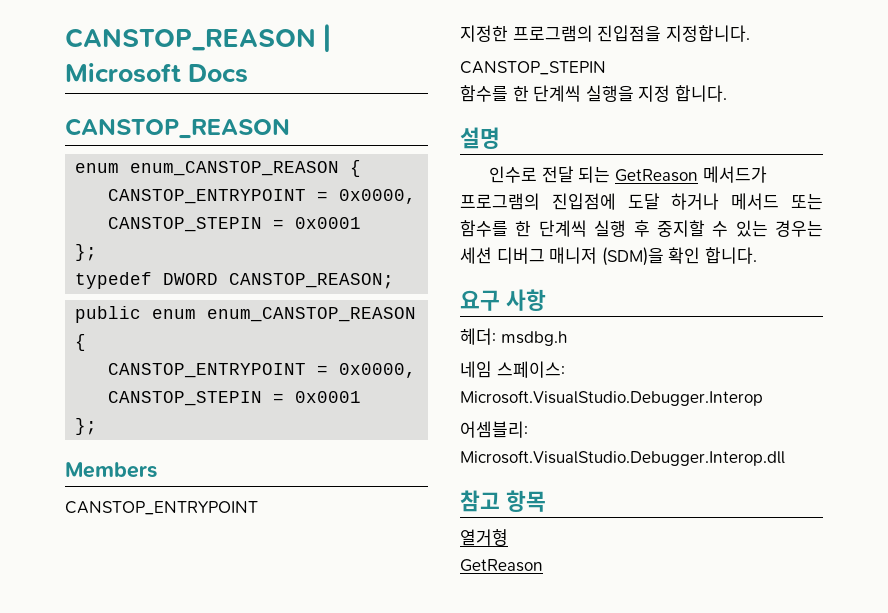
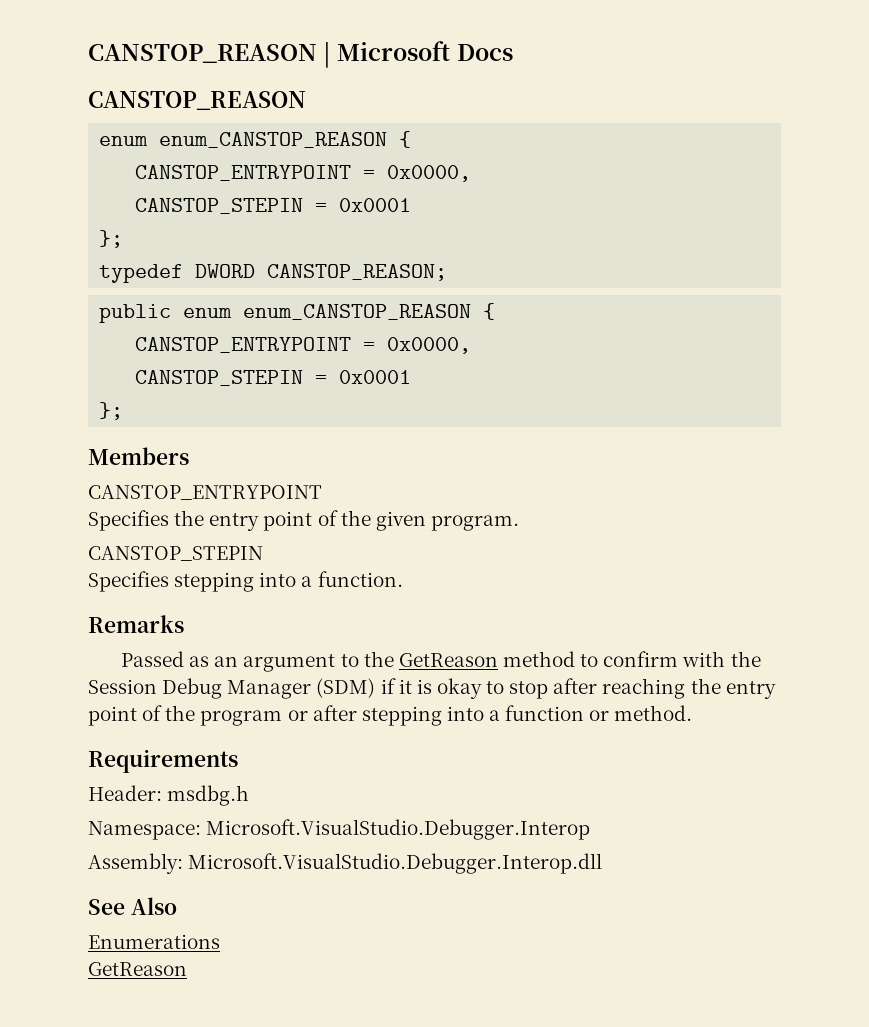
- 지정한 프로그램의 진입점을 지정합니다.
+ Specifies the entry point of the given program.
  CANSTOP_STEPIN
- 함수를 한 단계씩 실행을 지정 합니다.
- 설명
- 인수로 전달 되는 GetReason 메서드가 프로그램의 진입점에 도달 하거나 메서드 또는 함수를 한 단계씩 실행 후 중지할 수 있는 경우는 세션 디버그 매니저 (SDM)을 확인 합니다.
- 요구 사항
- 헤더: msdbg.h
+ Specifies stepping into a function.
+ Remarks
+ Passed as an argument to the GetReason method to confirm with the Session Debug Manager (SDM) if it is okay to stop after reaching the entry point of the program or after stepping into a function or method.
+ Requirements
+ Header: msdbg.h
- 네임 스페이스: Microsoft.VisualStudio.Debugger.Interop
+ Namespace: Microsoft.VisualStudio.Debugger.Interop
- 어셈블리: Microsoft.VisualStudio.Debugger.Interop.dll
+ Assembly: Microsoft.VisualStudio.Debugger.Interop.dll
- 참고 항목
- 열거형
+ See Also
+ Enumerations

